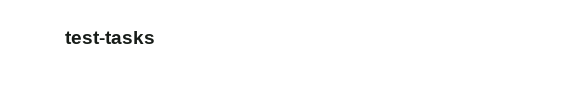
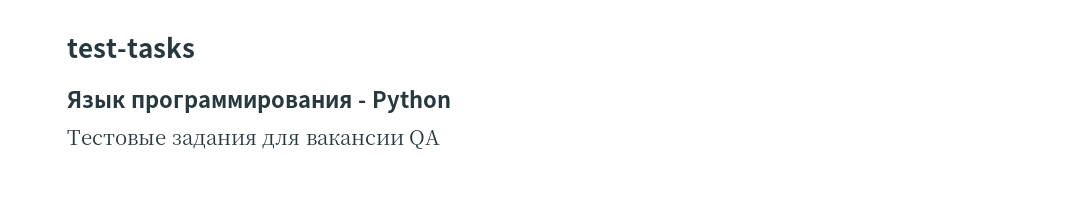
+ Язык программирования - Python
+ Тестовые задания для вакансии QA

